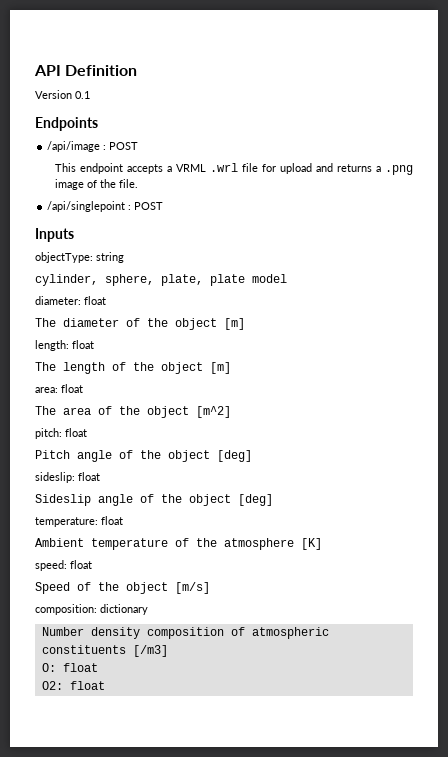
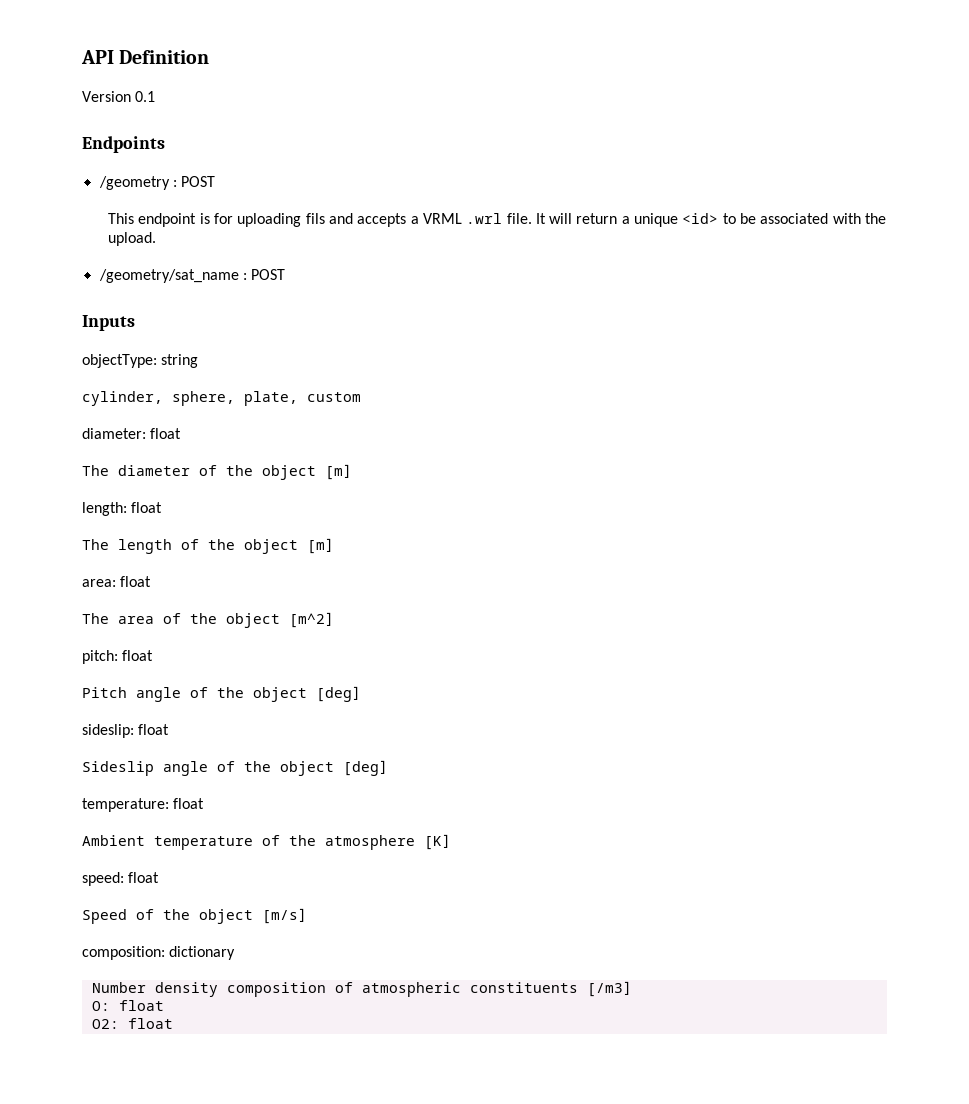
- /api/image : POST
+ /geometry : POST
- This endpoint accepts a VRML .wrl file for upload and returns a .png image of the file.
- /api/singlepoint : POST
+ This endpoint is for uploading fils and accepts a VRML .wrl file. It will return a unique <id> to be associated with the upload.
+ /geometry/sat_name : POST
- cylinder, sphere, plate, plate model
+ cylinder, sphere, plate, custom

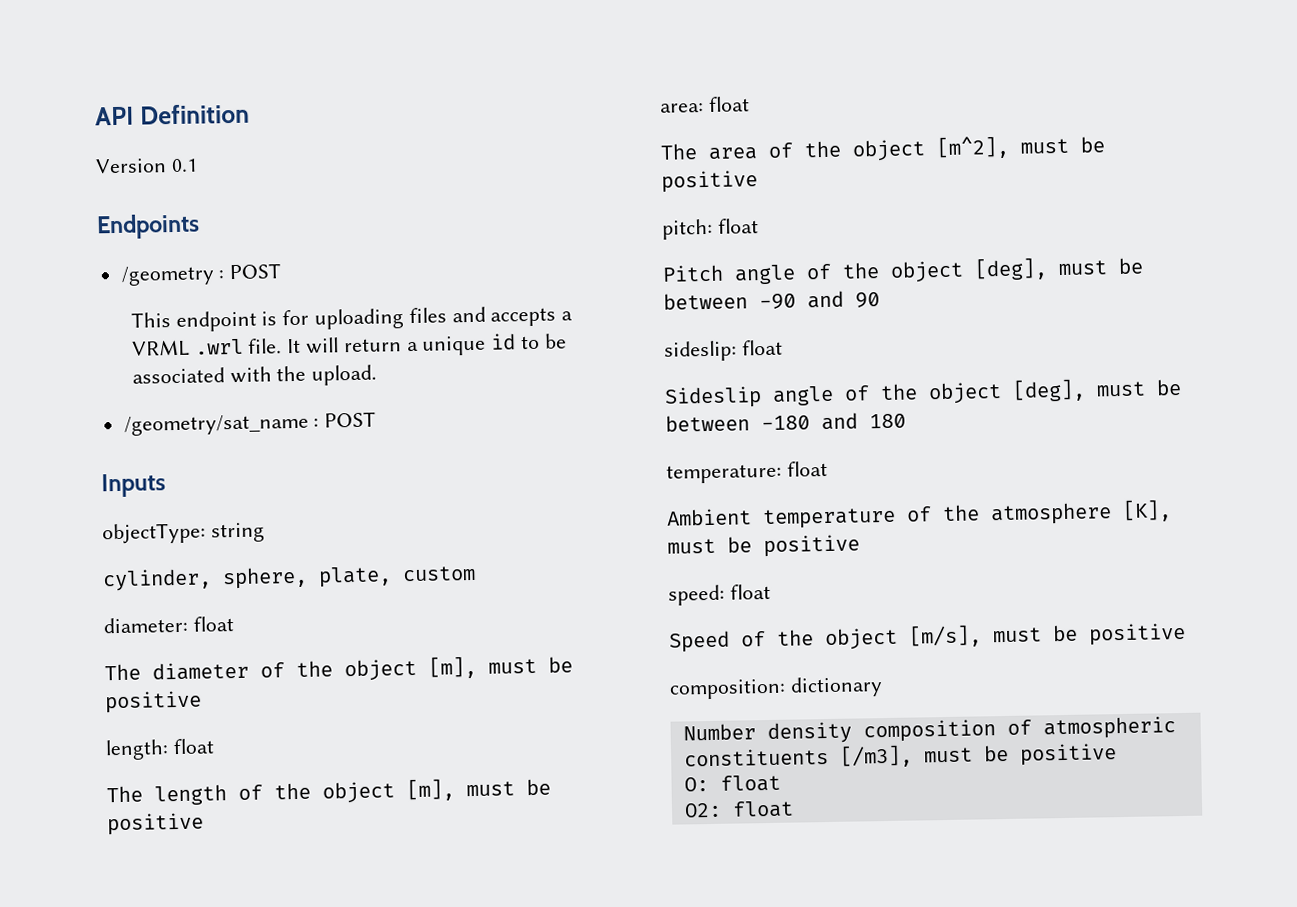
- This endpoint is for uploading fils and accepts a VRML .wrl file.
+ This endpoint is for uploading files and accepts a VRML .wrl file.
- It will return a unique <id> to be associated with the upload.
+ It will return a unique id to be associated with the upload.
- The diameter of the object [m]
+ The diameter of the object [m], must be positive
- The length of the object [m]
+ The length of the object [m], must be positive
- The area of the object [m^2]
+ The area of the object [m^2], must be positive
- Pitch angle of the object [deg]
+ Pitch angle of the object [deg], must be between -90 and 90
- Sideslip angle of the object [deg]
+ Sideslip angle of the object [deg], must be between -180 and 180
- Ambient temperature of the atmosphere [K]
+ Ambient temperature of the atmosphere [K], must be positive
- Speed of the object [m/s]
+ Speed of the object [m/s], must be positive
- Number density composition of atmospheric constituents [/m3]
+ Number density composition of atmospheric constituents [/m3], must be positive

